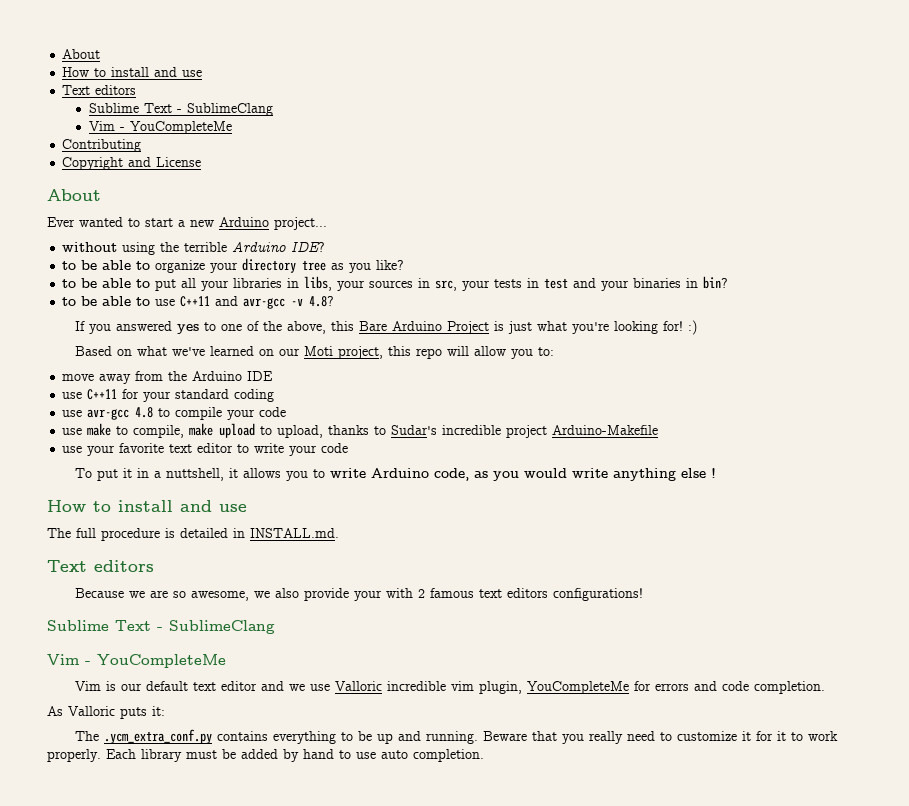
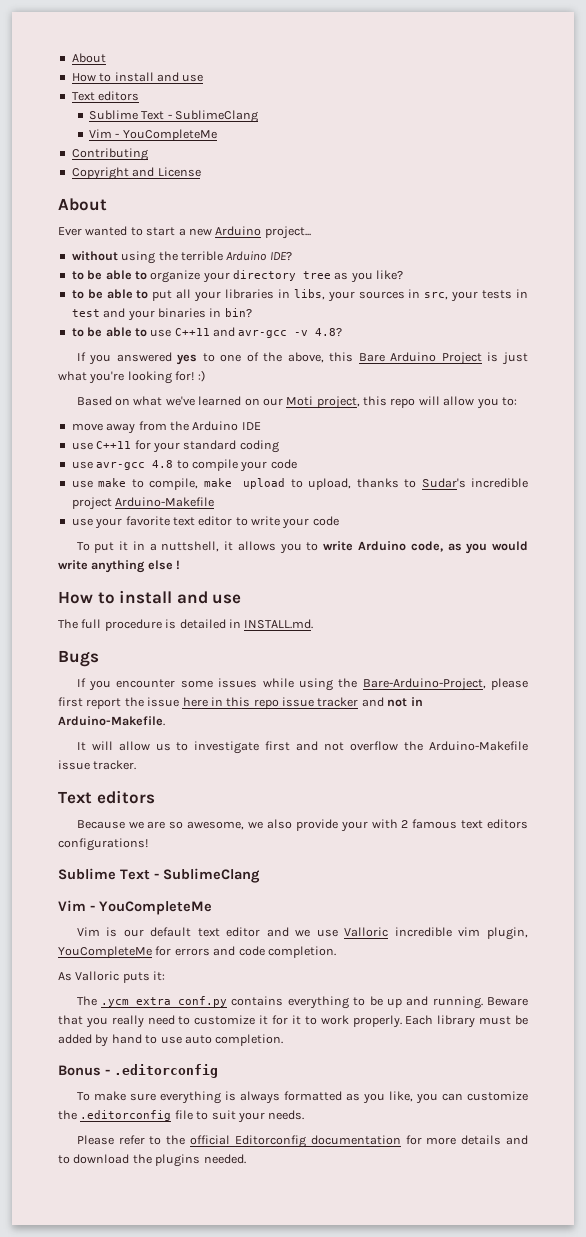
+ Bugs
+ If you encounter some issues while using the Bare-Arduino-Project, please first report the issue here in this repo issue tracker and not in Arduino-Makefile.
+ It will allow us to investigate first and not overflow the Arduino-Makefile issue tracker.
+ Bonus - .editorconfig
+ To make sure everything is always formatted as you like, you can customize the .editorconfig file to suit your needs.
+ Please refer to the official Editorconfig documentation for more details and to download the plugins needed.

